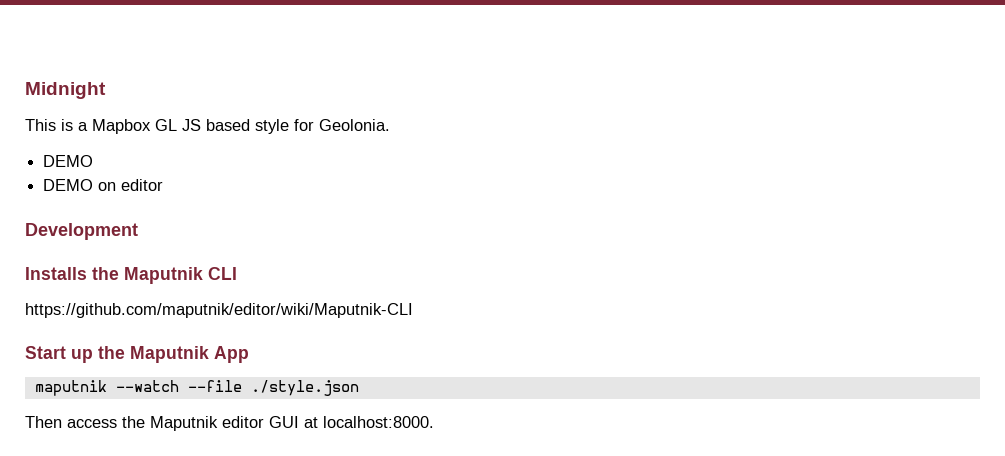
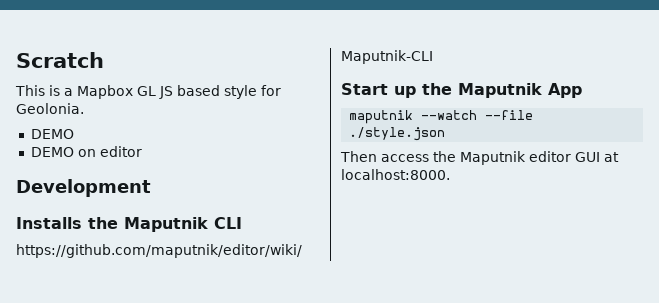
- Midnight
+ Scratch

